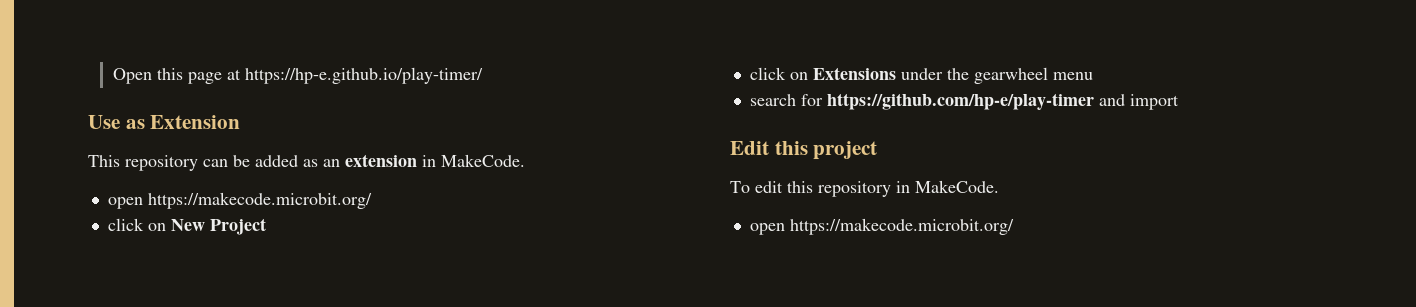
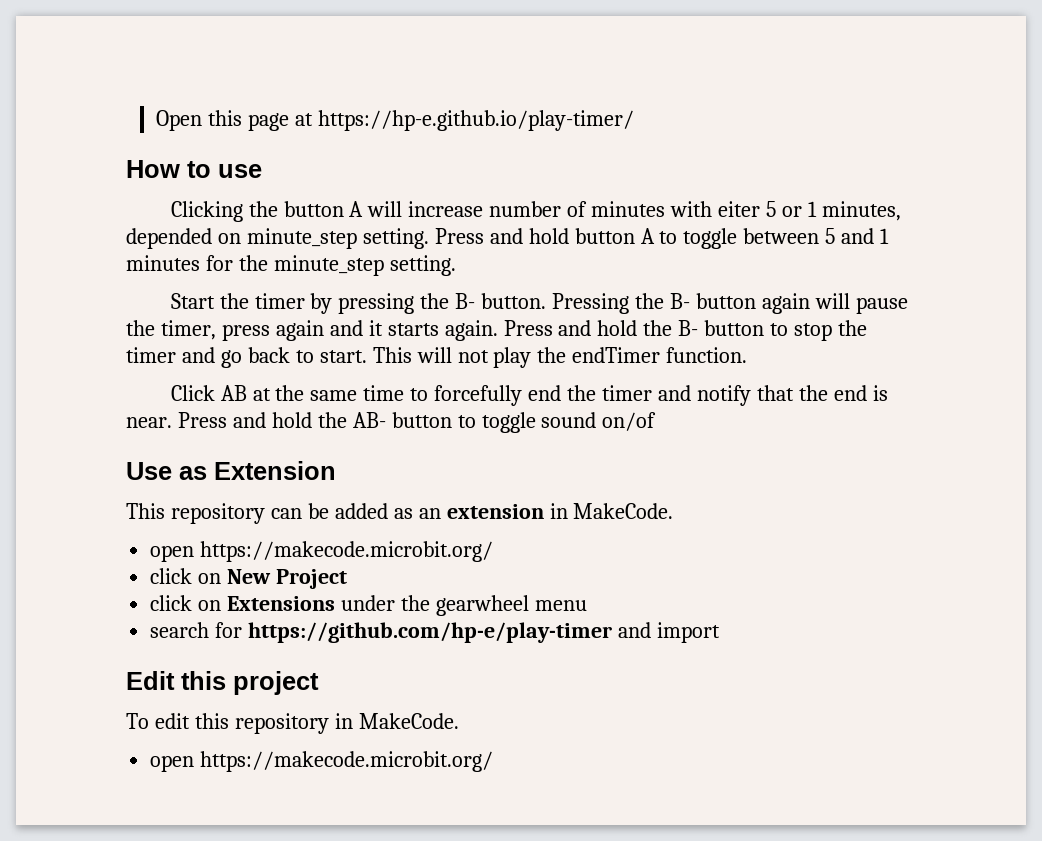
+ How to use
+ Clicking the button A will increase number of minutes with eiter 5 or 1 minutes, depended on minute_step setting. Press and hold button A to toggle between 5 and 1 minutes for the minute_step setting.
+ Start the timer by pressing the B- button. Pressing the B- button again will pause the timer, press again and it starts again. Press and hold the B- button to stop the timer and go back to start. This will not play the endTimer function.
+ Click AB at the same time to forcefully end the timer and notify that the end is near. Press and hold the AB- button to toggle sound on/of

